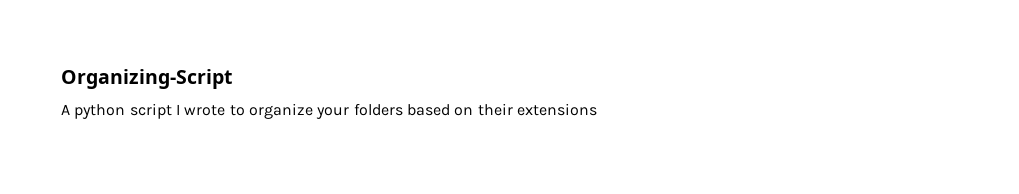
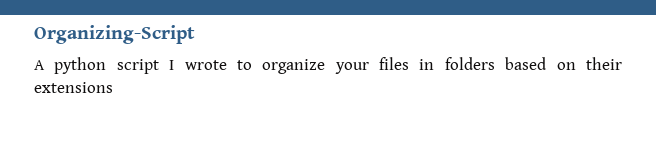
- A python script I wrote to organize your folders based on their extensions
+ A python script I wrote to organize your files in folders based on their extensions

